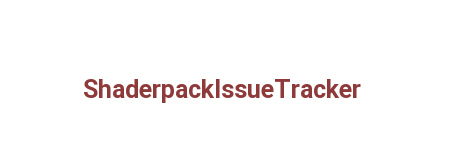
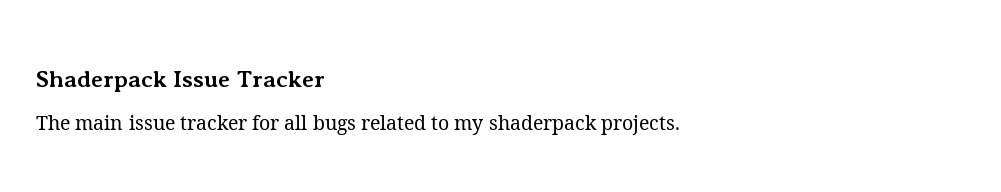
- ShaderpackIssueTracker
+ Shaderpack Issue Tracker
+ The main issue tracker for all bugs related to my shaderpack projects.

